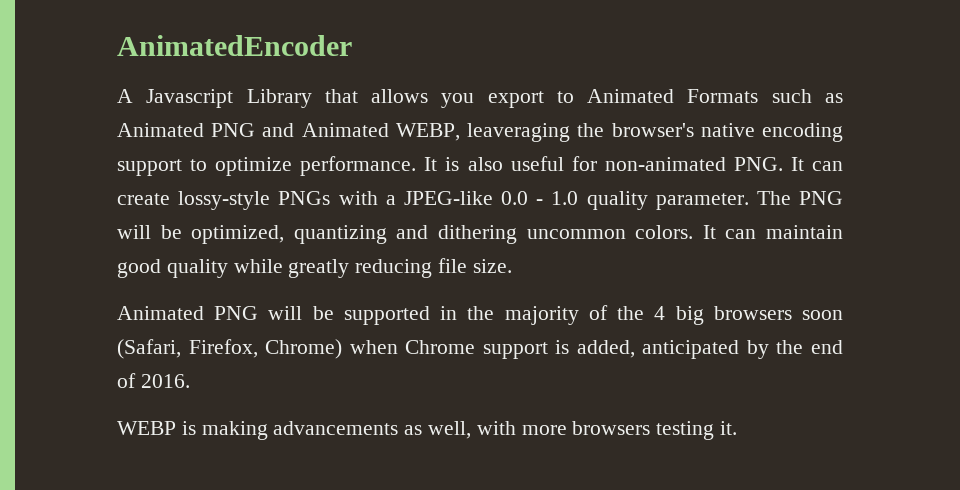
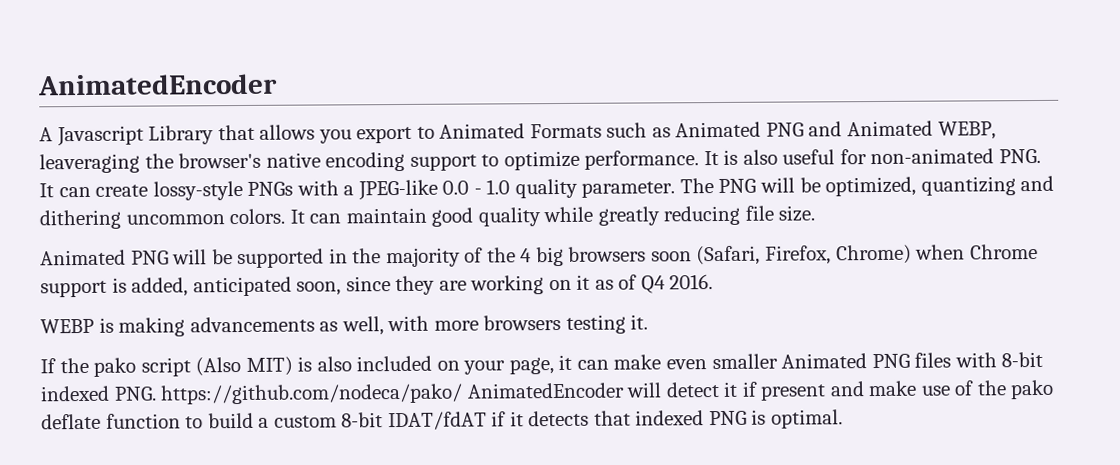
- Animated PNG will be supported in the majority of the 4 big browsers soon (Safari, Firefox, Chrome) when Chrome support is added, anticipated by the end of 2016.
+ Animated PNG will be supported in the majority of the 4 big browsers soon (Safari, Firefox, Chrome) when Chrome support is added, anticipated soon, since they are working on it as of Q4 2016.
+ If the pako script (Also MIT) is also included on your page, it can make even smaller Animated PNG files with 8-bit indexed PNG. https://github.com/nodeca/pako/ AnimatedEncoder will detect it if present and make use of the pako deflate function to build a custom 8-bit IDAT/fdAT if it detects that indexed PNG is optimal.

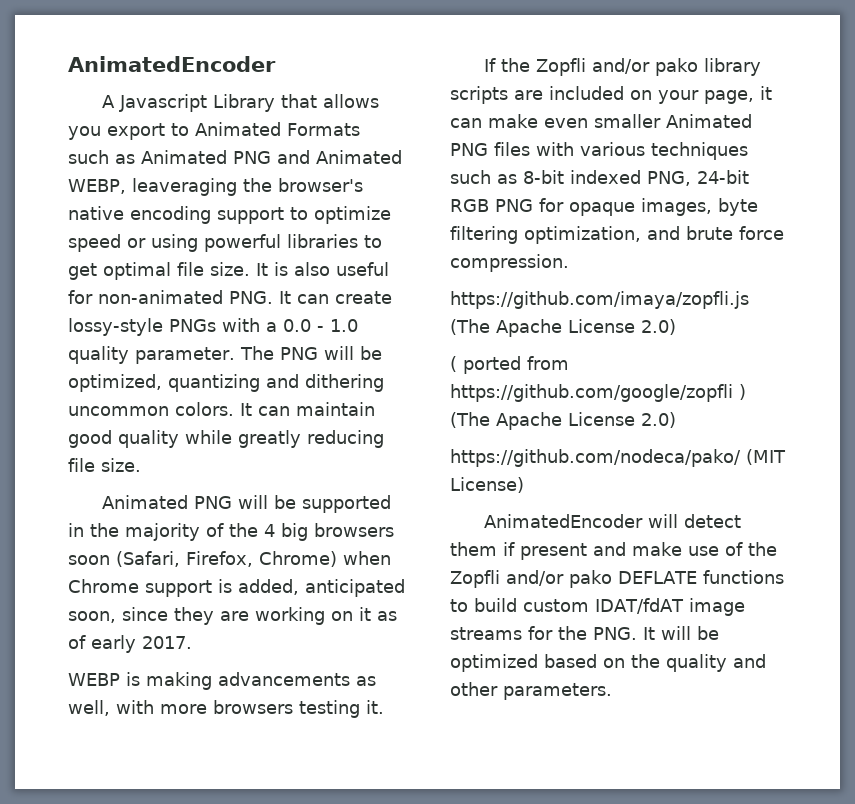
- A Javascript Library that allows you export to Animated Formats such as Animated PNG and Animated WEBP, leaveraging the browser's native encoding support to optimize performance.
+ A Javascript Library that allows you export to Animated Formats such as Animated PNG and Animated WEBP, leaveraging the browser's native encoding support to optimize speed or using powerful libraries to get optimal file size.
- It is also useful for non-animated PNG. It can create lossy-style PNGs with a JPEG-like 0.0 - 1.0 quality parameter.
+ It is also useful for non-animated PNG. It can create lossy-style PNGs with a 0.0 - 1.0 quality parameter.
- Animated PNG will be supported in the majority of the 4 big browsers soon (Safari, Firefox, Chrome) when Chrome support is added, anticipated soon, since they are working on it as of Q4 2016.
+ Animated PNG will be supported in the majority of the 4 big browsers soon (Safari, Firefox, Chrome) when Chrome support is added, anticipated soon, since they are working on it as of early 2017.
- If the pako script (Also MIT) is also included on your page, it can make even smaller Animated PNG files with 8-bit indexed PNG. https://github.com/nodeca/pako/ AnimatedEncoder will detect it if present and make use of the pako deflate function to build a custom 8-bit IDAT/fdAT if it detects that indexed PNG is optimal.
+ If the Zopfli and/or pako library scripts are included on your page, it can make even smaller Animated PNG files with various techniques such as 8-bit indexed PNG, 24-bit RGB PNG for opaque images, byte filtering optimization, and brute force compression.
+ https://github.com/imaya/zopfli.js (The Apache License 2.0)
+ ( ported from https://github.com/google/zopfli ) (The Apache License 2.0)
+ https://github.com/nodeca/pako/ (MIT License)
+ AnimatedEncoder will detect them if present and make use of the Zopfli and/or pako DEFLATE functions to build custom IDAT/fdAT image streams for the PNG. It will be optimized based on the quality and other parameters.

